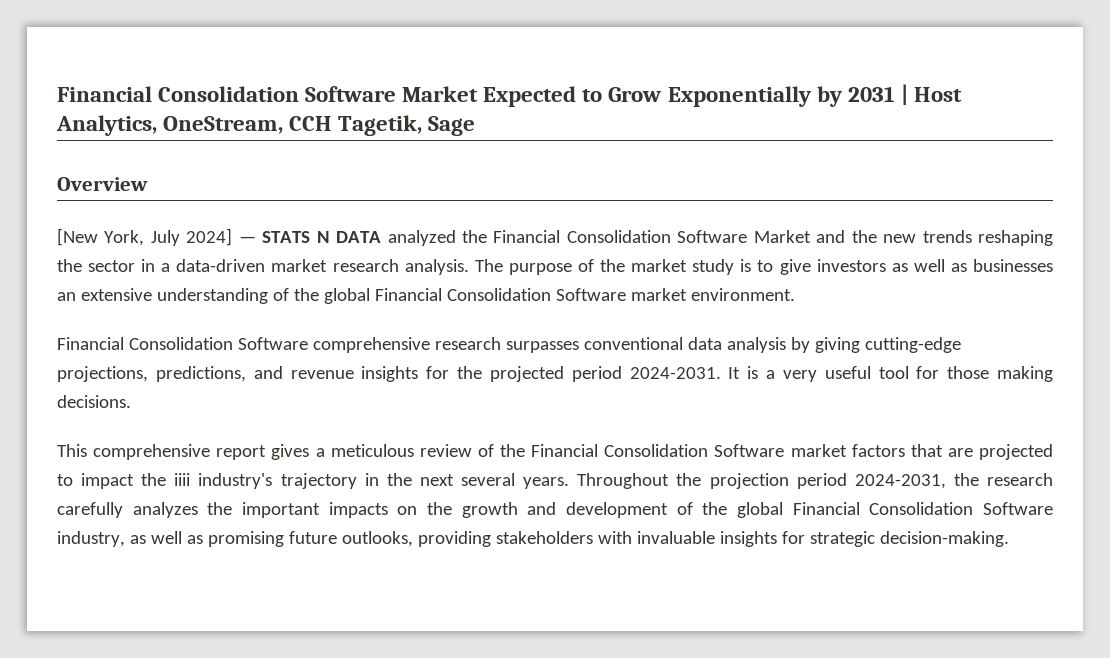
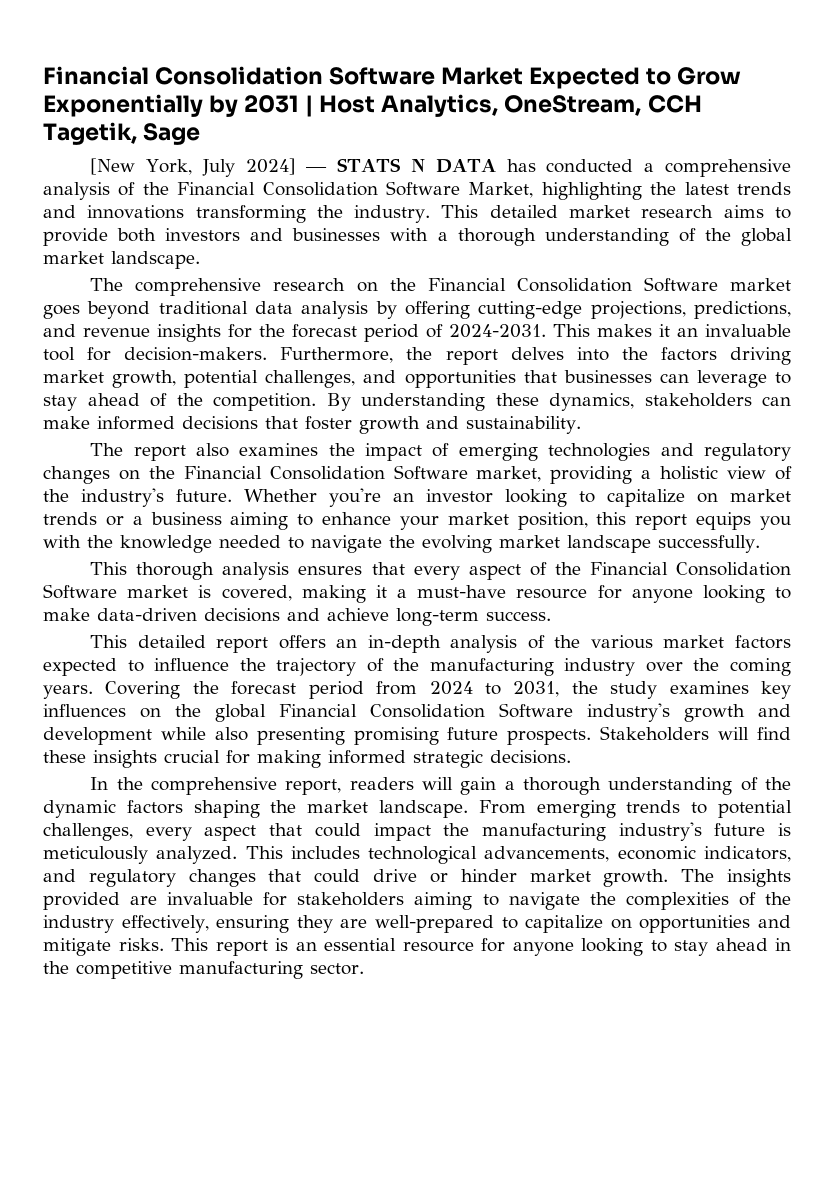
- Overview
- [New York, July 2024] — STATS N DATA analyzed the Financial Consolidation Software Market and the new trends reshaping the sector in a data-driven market research analysis. The purpose of the market study is to give investors as well as businesses an extensive understanding of the global Financial Consolidation Software market environment.
- Financial Consolidation Software comprehensive research surpasses conventional data analysis by giving cutting-edge projections, predictions, and revenue insights for the projected period 2024-2031. It is a very useful tool for those making decisions.
- This comprehensive report gives a meticulous review of the Financial Consolidation Software market factors that are projected to impact the iiii industry's trajectory in the next several years. Throughout the projection period 2024-2031, the research carefully analyzes the important impacts on the growth and development of the global Financial Consolidation Software industry, as well as promising future outlooks, providing stakeholders with invaluable insights for strategic decision-making.
+ [New York, July 2024] — STATS N DATA has conducted a comprehensive analysis of the Financial Consolidation Software Market, highlighting the latest trends and innovations transforming the industry. This detailed market research aims to provide both investors and businesses with a thorough understanding of the global market landscape.
+ The comprehensive research on the Financial Consolidation Software market goes beyond traditional data analysis by offering cutting-edge projections, predictions, and revenue insights for the forecast period of 2024-2031. This makes it an invaluable tool for decision-makers. Furthermore, the report delves into the factors driving market growth, potential challenges, and opportunities that businesses can leverage to stay ahead of the competition. By understanding these dynamics, stakeholders can make informed decisions that foster growth and sustainability.
+ The report also examines the impact of emerging technologies and regulatory changes on the Financial Consolidation Software market, providing a holistic view of the industry's future. Whether you're an investor looking to capitalize on market trends or a business aiming to enhance your market position, this report equips you with the knowledge needed to navigate the evolving market landscape successfully.
+ This thorough analysis ensures that every aspect of the Financial Consolidation Software market is covered, making it a must-have resource for anyone looking to make data-driven decisions and achieve long-term success.
+ This detailed report offers an in-depth analysis of the various market factors expected to influence the trajectory of the manufacturing industry over the coming years. Covering the forecast period from 2024 to 2031, the study examines key influences on the global Financial Consolidation Software industry's growth and development while also presenting promising future prospects. Stakeholders will find these insights crucial for making informed strategic decisions.
+ In the comprehensive report, readers will gain a thorough understanding of the dynamic factors shaping the market landscape. From emerging trends to potential challenges, every aspect that could impact the manufacturing industry's future is meticulously analyzed. This includes technological advancements, economic indicators, and regulatory changes that could drive or hinder market growth. The insights provided are invaluable for stakeholders aiming to navigate the complexities of the industry effectively, ensuring they are well-prepared to capitalize on opportunities and mitigate risks. This report is an essential resource for anyone looking to stay ahead in the competitive manufacturing sector.

